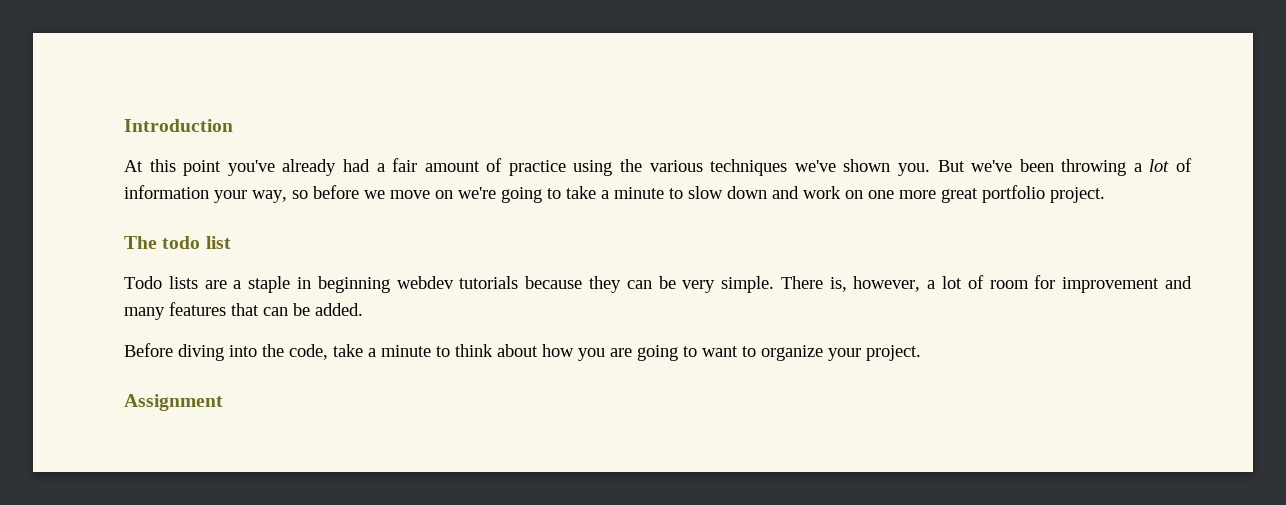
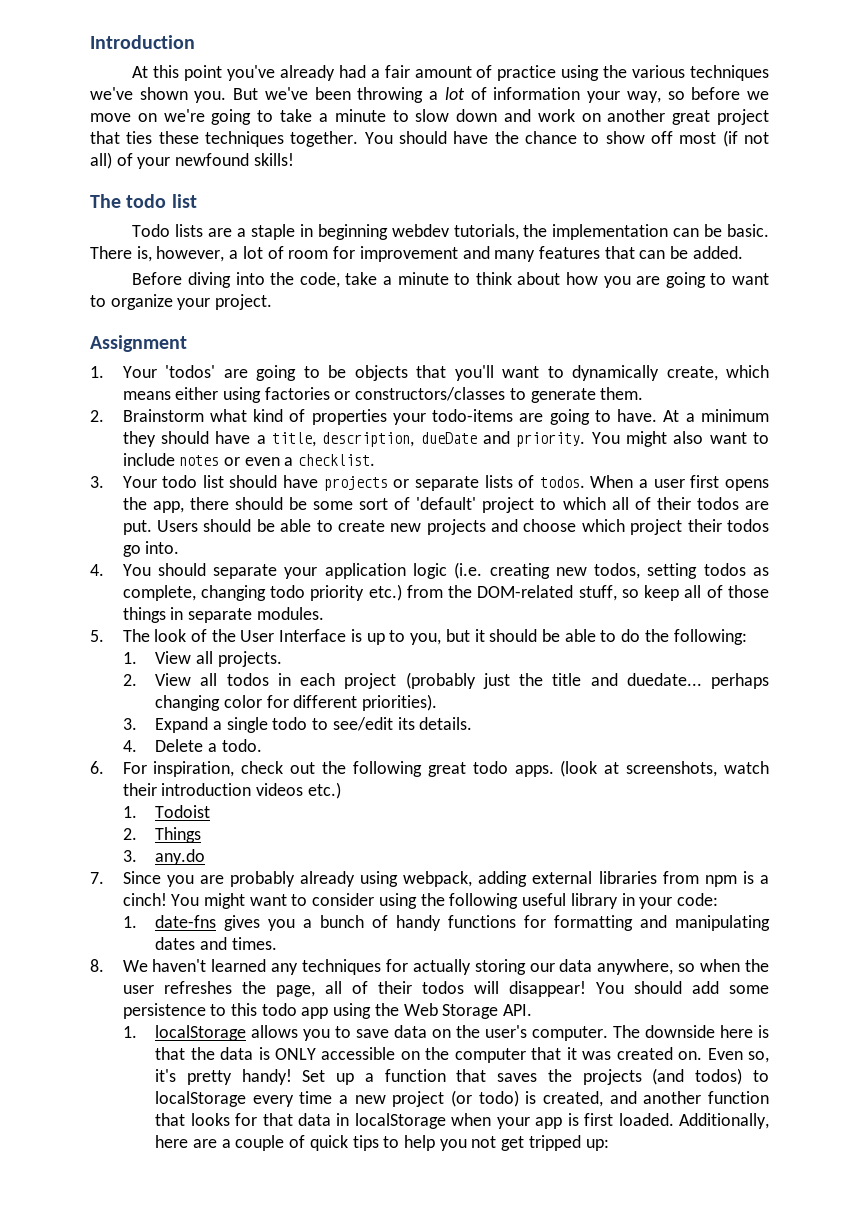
- But we've been throwing a lot of information your way, so before we move on we're going to take a minute to slow down and work on one more great portfolio project.
+ But we've been throwing a lot of information your way, so before we move on we're going to take a minute to slow down and work on another great project that ties these techniques together. You should have the chance to show off most (if not all) of your newfound skills!
- Todo lists are a staple in beginning webdev tutorials because they can be very simple.
+ Todo lists are a staple in beginning webdev tutorials, the implementation can be basic.
+ 1. Your 'todos' are going to be objects that you'll want to dynamically create, which means either using factories or constructors/classes to generate them.
+ 2. Brainstorm what kind of properties your todo-items are going to have. At a minimum they should have a title, description, dueDate and priority. You might also want to include notes or even a checklist.
+ 3. Your todo list should have projects or separate lists of todos. When a user first opens the app, there should be some sort of 'default' project to which all of their todos are put. Users should be able to create new projects and choose which project their todos go into.
+ 4. You should separate your application logic (i.e. creating new todos, setting todos as complete, changing todo priority etc.) from the DOM-related stuff, so keep all of those things in separate modules.
+ 5. The look of the User Interface is up to you, but it should be able to do the following:
+ 1. View all projects.
+ 2. View all todos in each project (probably just the title and duedate... perhaps changing color for different priorities).
+ 3. Expand a single todo to see/edit its details.
+ 4. Delete a todo.
+ 6. For inspiration, check out the following great todo apps. (look at screenshots, watch their introduction videos etc.)
+ 1. Todoist
+ 2. Things
+ 3. any.do
+ 7. Since you are probably already using webpack, adding external libraries from npm is a cinch! You might want to consider using the following useful library in your code:
+ 1. date-fns gives you a bunch of handy functions for formatting and manipulating dates and times.
+ 8. We haven't learned any techniques for actually storing our data anywhere, so when the user refreshes the page, all of their todos will disappear! You should add some persistence to this todo app using the Web Storage API.
+ 1. localStorage allows you to save data on the user's computer. The downside here is that the data is ONLY accessible on the computer that it was created on. Even so, it's pretty handy! Set up a function that saves the projects (and todos) to localStorage every time a new project (or todo) is created, and another function that looks for that data in localStorage when your app is first loaded. Additionally, here are a couple of quick tips to help you not get tripped up:

